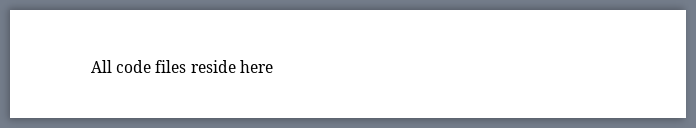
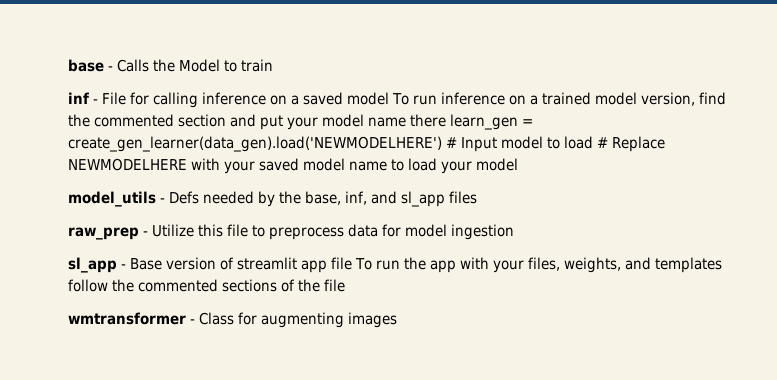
- All code files reside here
+ base - Calls the Model to train
+ inf - File for calling inference on a saved model To run inference on a trained model version, find the commented section and put your model name there learn_gen = create_gen_learner(data_gen).load('NEWMODELHERE') # Input model to load # Replace NEWMODELHERE with your saved model name to load your model
+ model_utils - Defs needed by the base, inf, and sl_app files
+ raw_prep - Utilize this file to preprocess data for model ingestion
+ sl_app - Base version of streamlit app file To run the app with your files, weights, and templates follow the commented sections of the file
+ wmtransformer - Class for augmenting images

